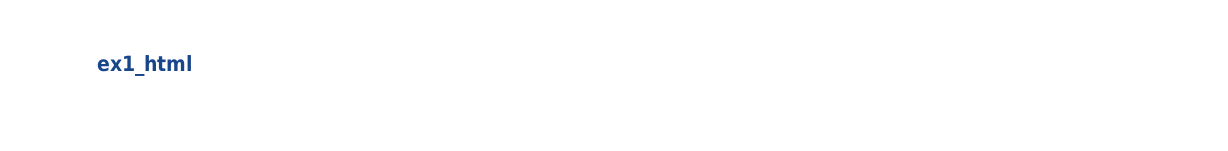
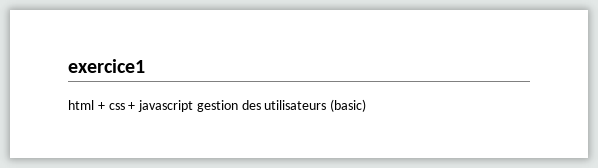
- ex1_html
+ exercice1
+ html + css + javascript gestion des utilisateurs (basic)

